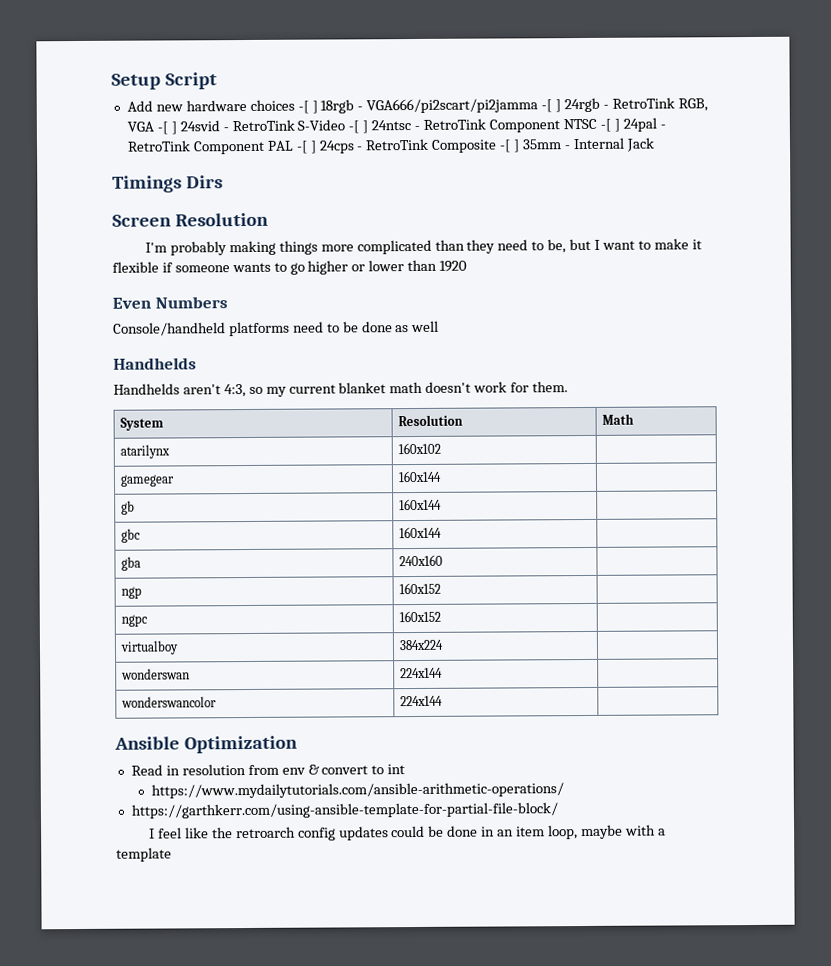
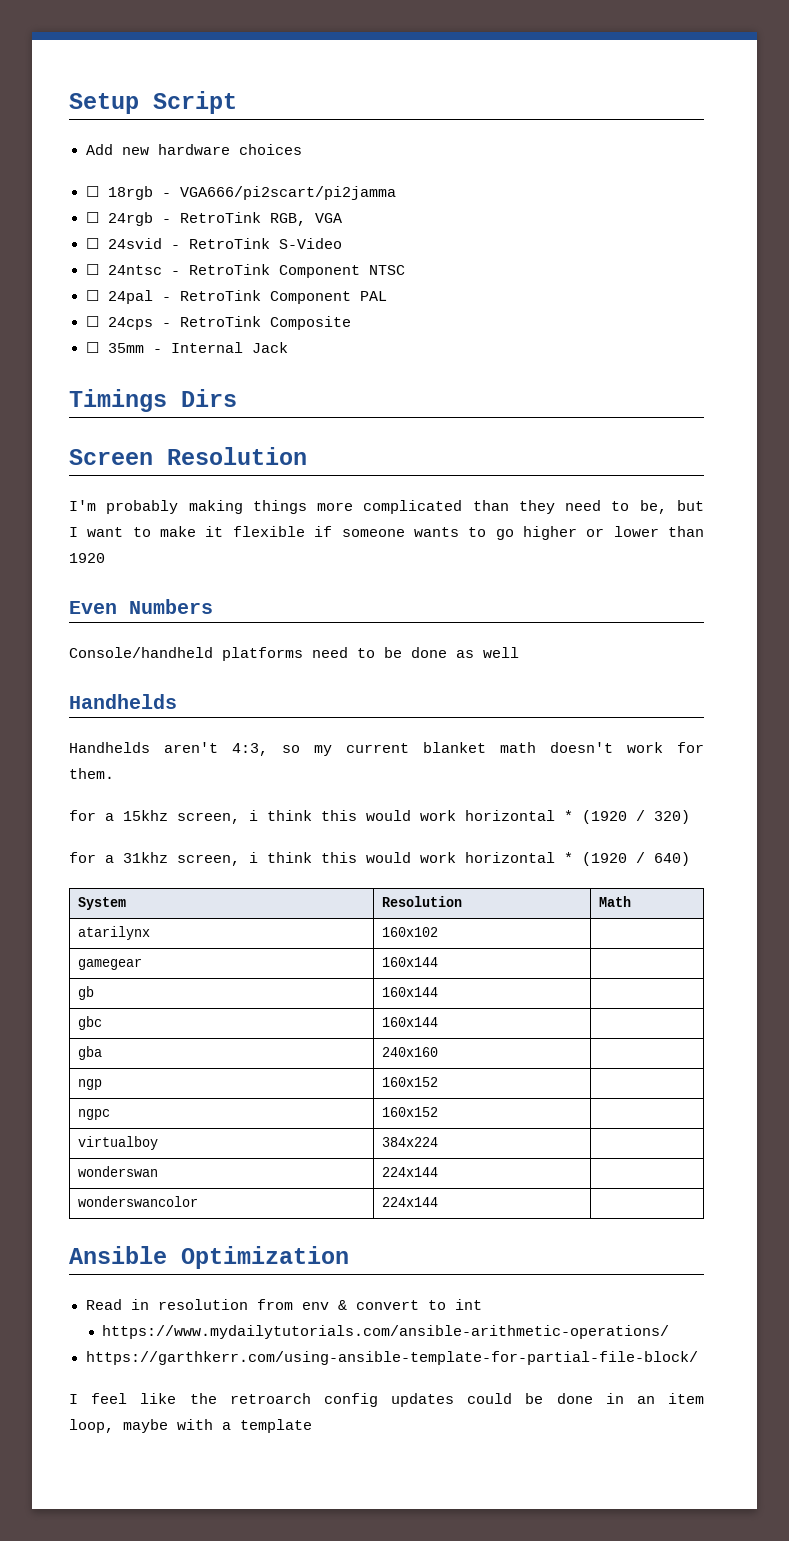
- Add new hardware choices -[ ] 18rgb - VGA666/pi2scart/pi2jamma -[ ] 24rgb - RetroTink RGB, VGA -[ ] 24svid - RetroTink S-Video -[ ] 24ntsc - RetroTink Component NTSC -[ ] 24pal - RetroTink Component PAL -[ ] 24cps - RetroTink Composite -[ ] 35mm - Internal Jack
+ Add new hardware choices
+ ☐ 18rgb - VGA666/pi2scart/pi2jamma
+ ☐ 24rgb - RetroTink RGB, VGA
+ ☐ 24svid - RetroTink S-Video
+ ☐ 24ntsc - RetroTink Component NTSC
+ ☐ 24pal - RetroTink Component PAL
+ ☐ 24cps - RetroTink Composite
+ ☐ 35mm - Internal Jack
+ for a 15khz screen, i think this would work horizontal * (1920 / 320)
+ for a 31khz screen, i think this would work horizontal * (1920 / 640)

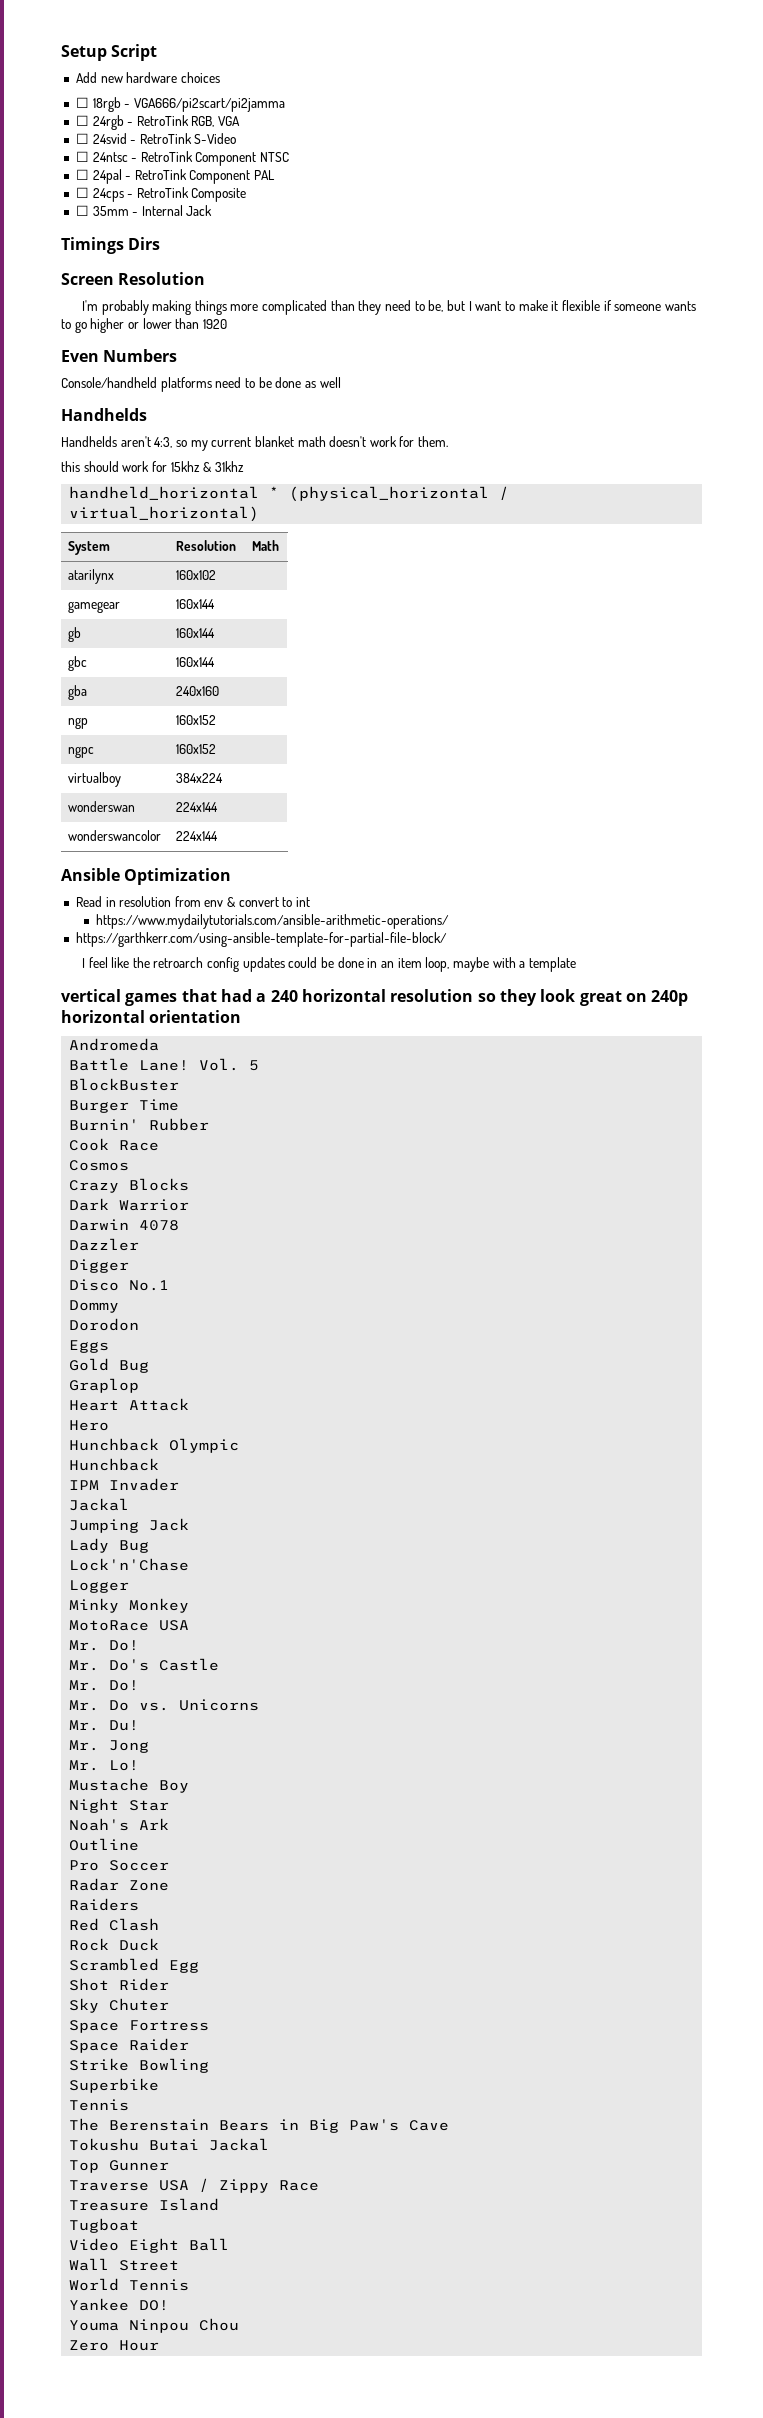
- for a 15khz screen, i think this would work horizontal * (1920 / 320)
- for a 31khz screen, i think this would work horizontal * (1920 / 640)
+ this should work for 15khz & 31khz
+ handheld_horizontal * (physical_horizontal / virtual_horizontal)
+ vertical games that had a 240 horizontal resolution so they look great on 240p horizontal orientation
+ Andromeda
+ Battle Lane! Vol. 5
+ BlockBuster
+ Burger Time
+ Burnin' Rubber
+ Cook Race
+ Cosmos
+ Crazy Blocks
+ Dark Warrior
+ Darwin 4078
+ Dazzler
+ Digger
+ Disco No.1
+ Dommy
+ Dorodon
+ Eggs
+ Gold Bug
+ Graplop
+ Heart Attack
+ Hero
+ Hunchback Olympic
+ Hunchback
+ IPM Invader
+ Jackal
+ Jumping Jack
+ Lady Bug
+ Lock'n'Chase
+ Logger
+ Minky Monkey
+ MotoRace USA
+ Mr. Do!
+ Mr. Do's Castle
+ Mr. Do!
+ Mr. Do vs. Unicorns
+ Mr. Du!
+ Mr. Jong
+ Mr. Lo!
+ Mustache Boy
+ Night Star
+ Noah's Ark
+ Outline
+ Pro Soccer
+ Radar Zone
+ Raiders
+ Red Clash
+ Rock Duck
+ Scrambled Egg
+ Shot Rider
+ Sky Chuter
+ Space Fortress
+ Space Raider
+ Strike Bowling
+ Superbike
+ Tennis
+ The Berenstain Bears in Big Paw's Cave
+ Tokushu Butai Jackal
+ Top Gunner
+ Traverse USA / Zippy Race
+ Treasure Island
+ Tugboat
+ Video Eight Ball
+ Wall Street
+ World Tennis
+ Yankee DO!
+ Youma Ninpou Chou
+ Zero Hour

